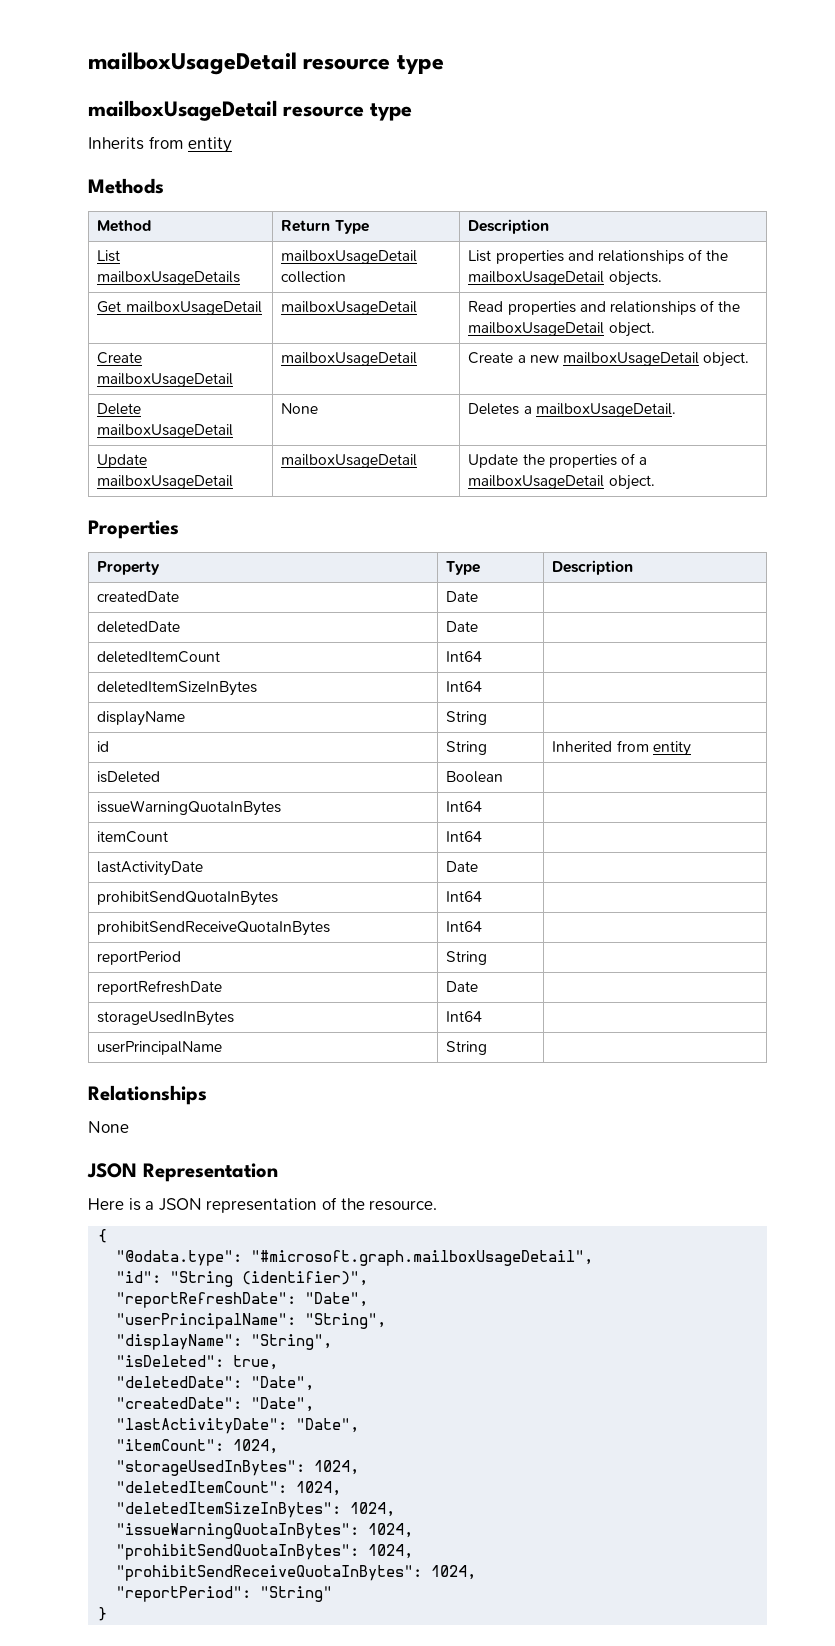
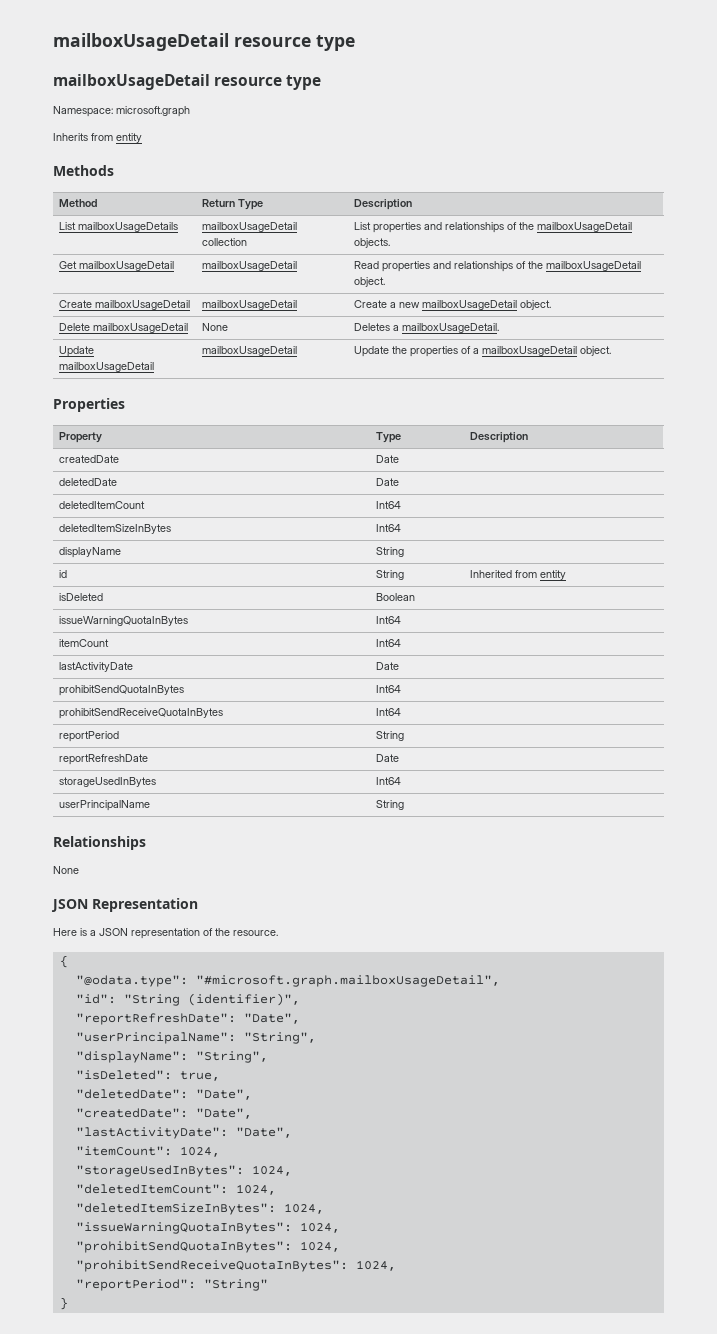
+ Namespace: microsoft.graph

